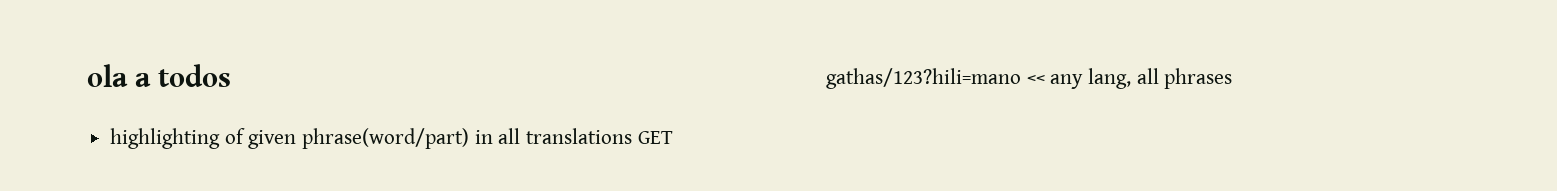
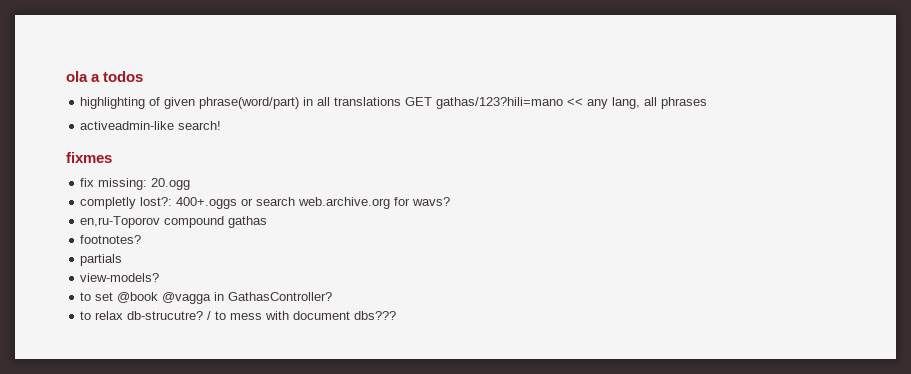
+ activeadmin-like search!
+ fixmes
+ fix missing: 20.ogg
+ completly lost?: 400+.oggs or search web.archive.org for wavs?
+ en,ru-Toporov compound gathas
+ footnotes?
+ partials
+ view-models?
+ to set @book @vagga in GathasController?
+ to relax db-strucutre? / to mess with document dbs???

